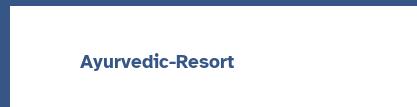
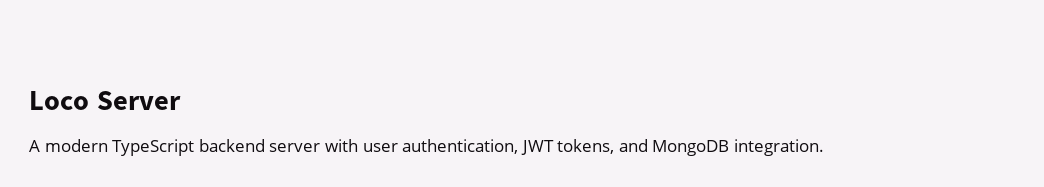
- Ayurvedic-Resort
+ Loco Server
+ A modern TypeScript backend server with user authentication, JWT tokens, and MongoDB integration.

